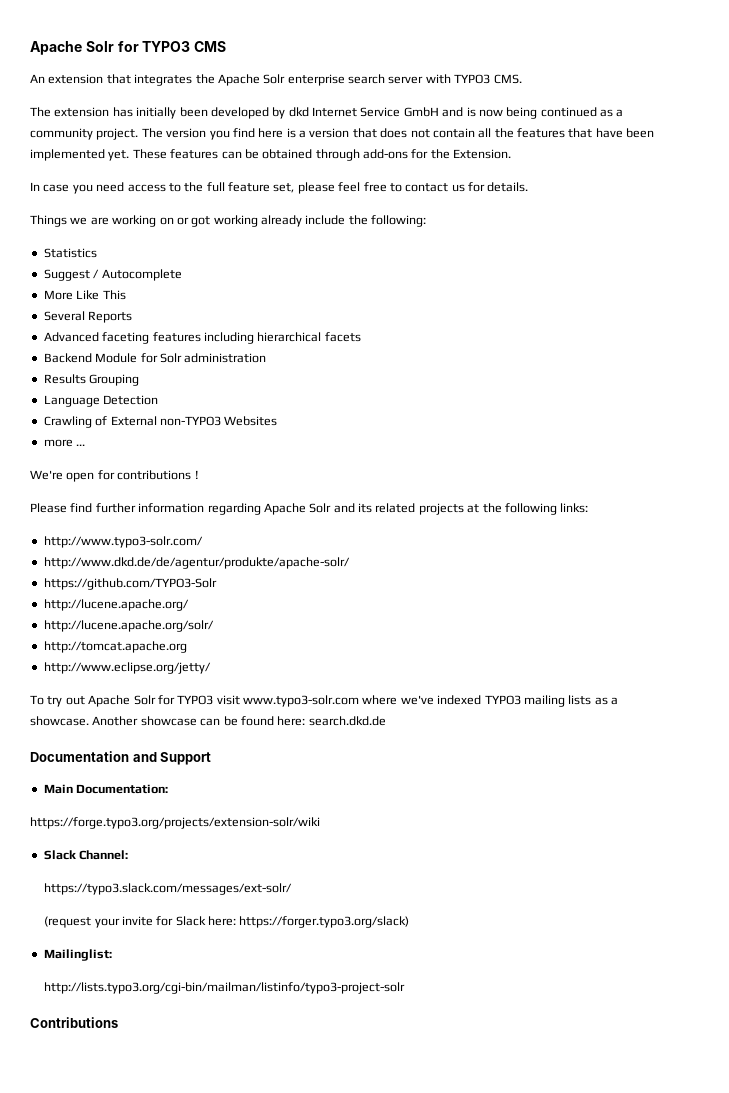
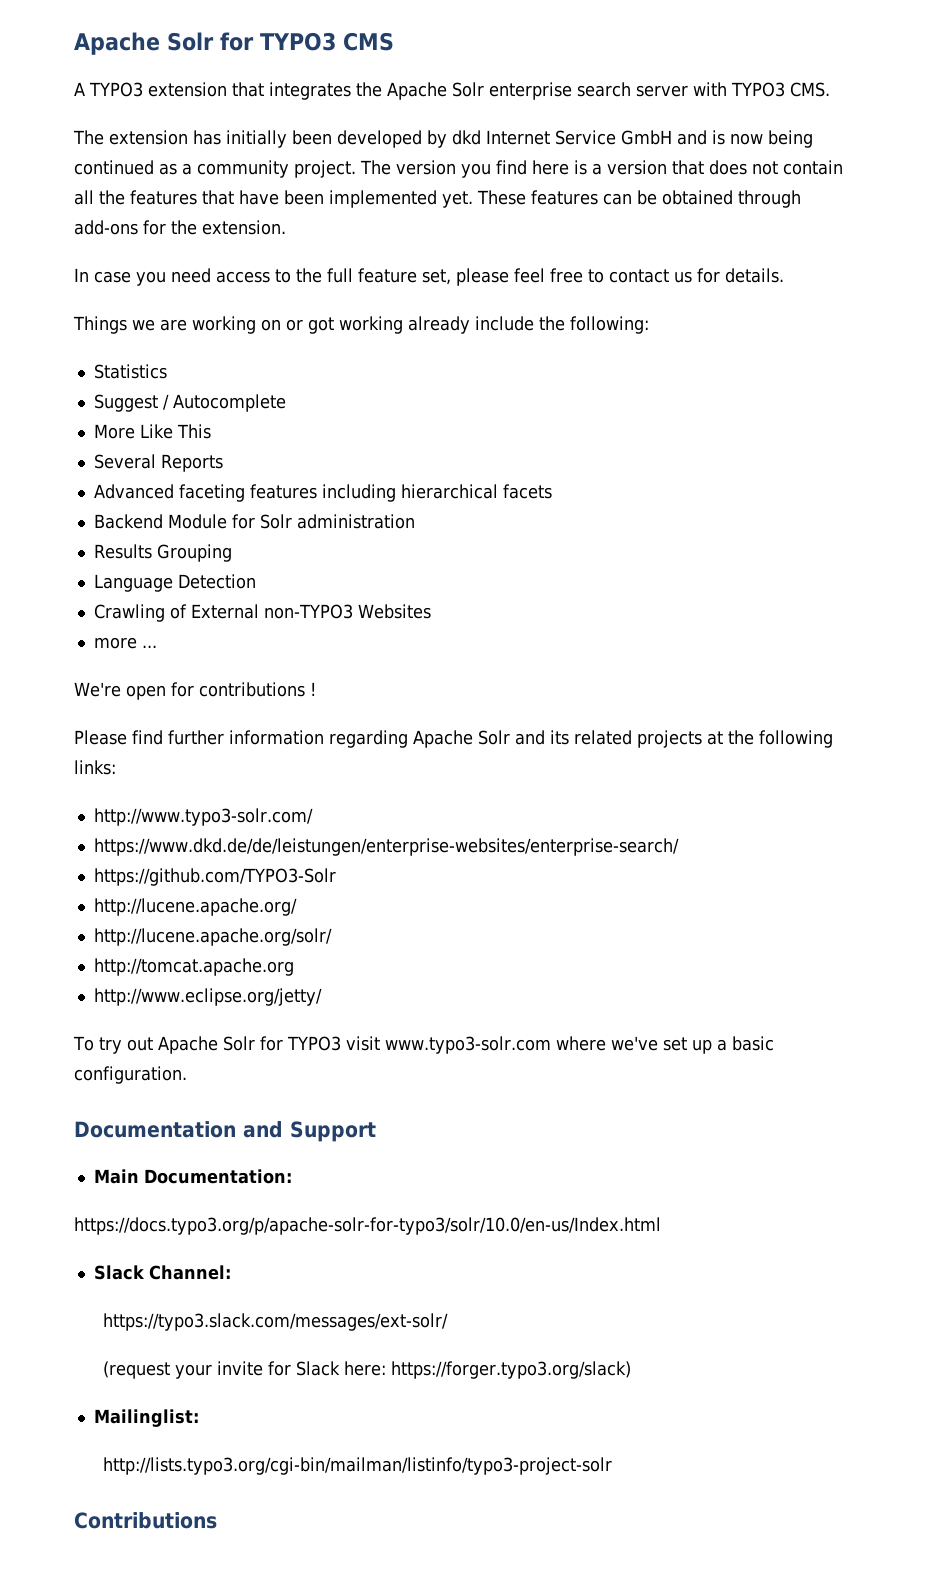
- An extension that integrates the Apache Solr enterprise search server with TYPO3 CMS.
+ A TYPO3 extension that integrates the Apache Solr enterprise search server with TYPO3 CMS.
- These features can be obtained through add-ons for the Extension.
+ These features can be obtained through add-ons for the extension.
- http://www.dkd.de/de/agentur/produkte/apache-solr/
+ https://www.dkd.de/de/leistungen/enterprise-websites/enterprise-search/
- To try out Apache Solr for TYPO3 visit www.typo3-solr.com where we've indexed TYPO3 mailing lists as a showcase. Another showcase can be found here: search.dkd.de
+ To try out Apache Solr for TYPO3 visit www.typo3-solr.com where we've set up a basic configuration.
- https://forge.typo3.org/projects/extension-solr/wiki
+ https://docs.typo3.org/p/apache-solr-for-typo3/solr/10.0/en-us/Index.html

